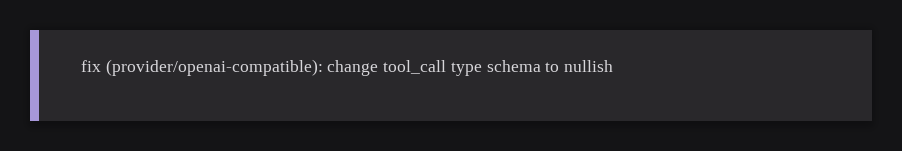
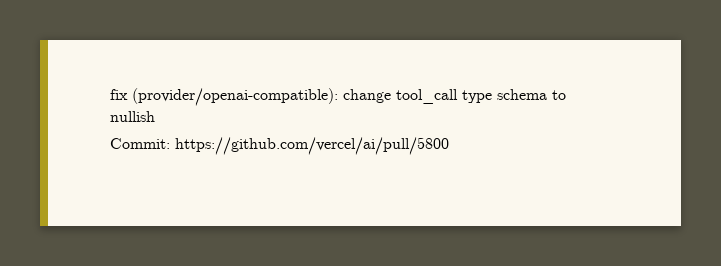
+ Commit: https://github.com/vercel/ai/pull/5800

